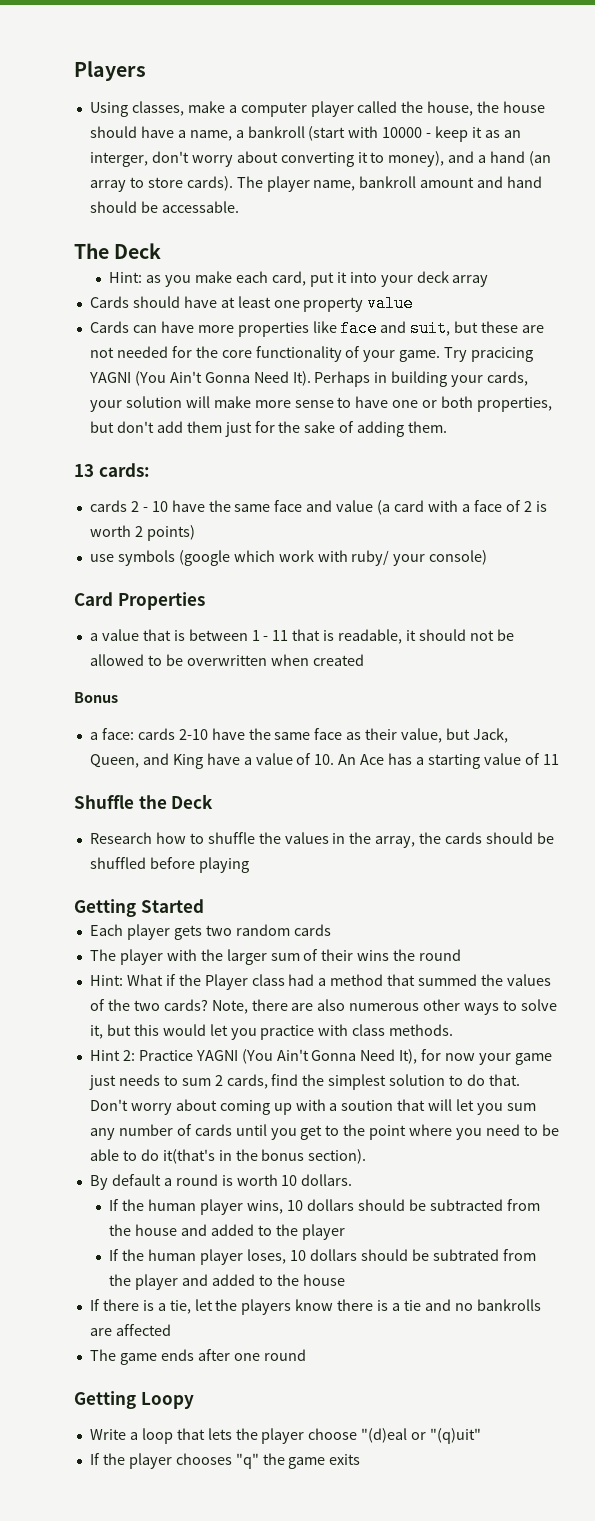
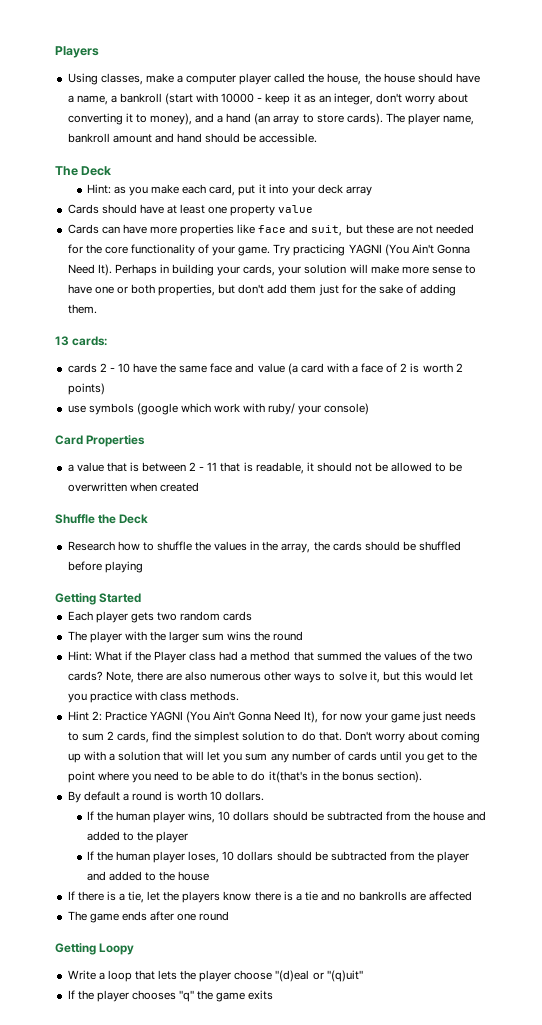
- Using classes, make a computer player called the house, the house should have a name, a bankroll (start with 10000 - keep it as an interger, don't worry about converting it to money), and a hand (an array to store cards).
+ Using classes, make a computer player called the house, the house should have a name, a bankroll (start with 10000 - keep it as an integer, don't worry about converting it to money), and a hand (an array to store cards).
- The player name, bankroll amount and hand should be accessable.
+ The player name, bankroll amount and hand should be accessible.
- Try pracicing YAGNI (You Ain't Gonna Need It). Perhaps in building your cards, your solution will make more sense to have one or both properties, but don't add them just for the sake of adding them.
+ Try practicing YAGNI (You Ain't Gonna Need It). Perhaps in building your cards, your solution will make more sense to have one or both properties, but don't add them just for the sake of adding them.
- a value that is between 1 - 11 that is readable, it should not be allowed to be overwritten when created
+ a value that is between 2 - 11 that is readable, it should not be allowed to be overwritten when created
- Bonus
- a face: cards 2-10 have the same face as their value, but Jack, Queen, and King have a value of 10. An Ace has a starting value of 11
- The player with the larger sum of their wins the round
+ The player with the larger sum wins the round
- Don't worry about coming up with a soution that will let you sum any number of cards until you get to the point where you need to be able to do it(that's in the bonus section).
+ Don't worry about coming up with a solution that will let you sum any number of cards until you get to the point where you need to be able to do it(that's in the bonus section).
- If the human player loses, 10 dollars should be subtrated from the player and added to the house
+ If the human player loses, 10 dollars should be subtracted from the player and added to the house

